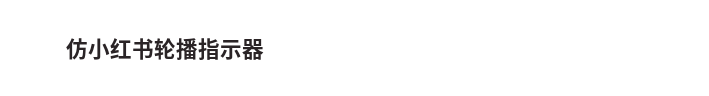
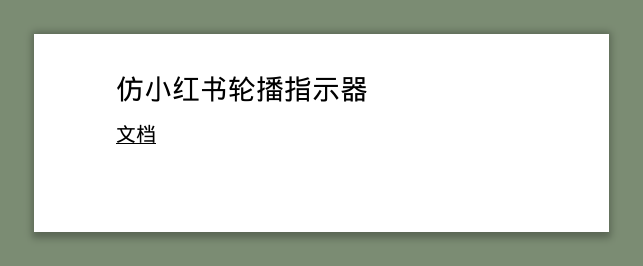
+ 文档

